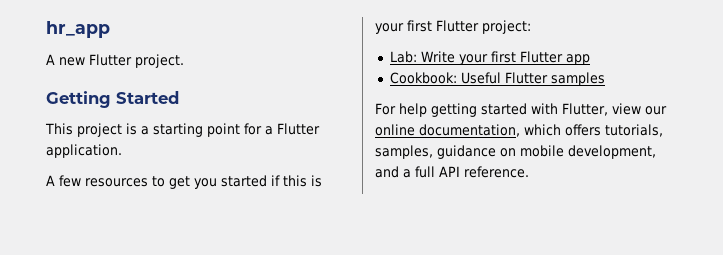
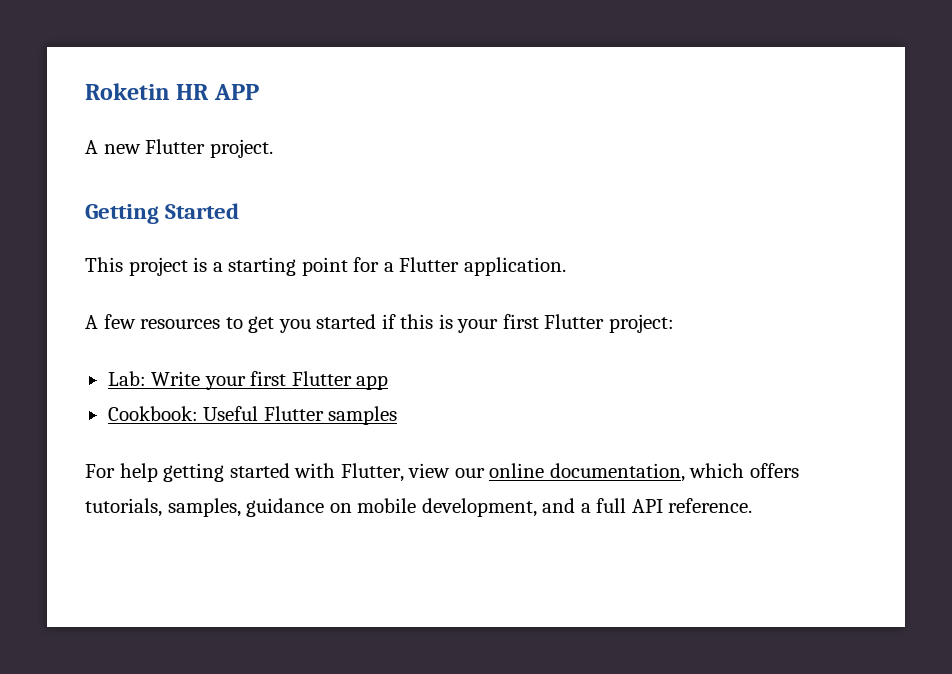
- hr_app
+ Roketin HR APP

